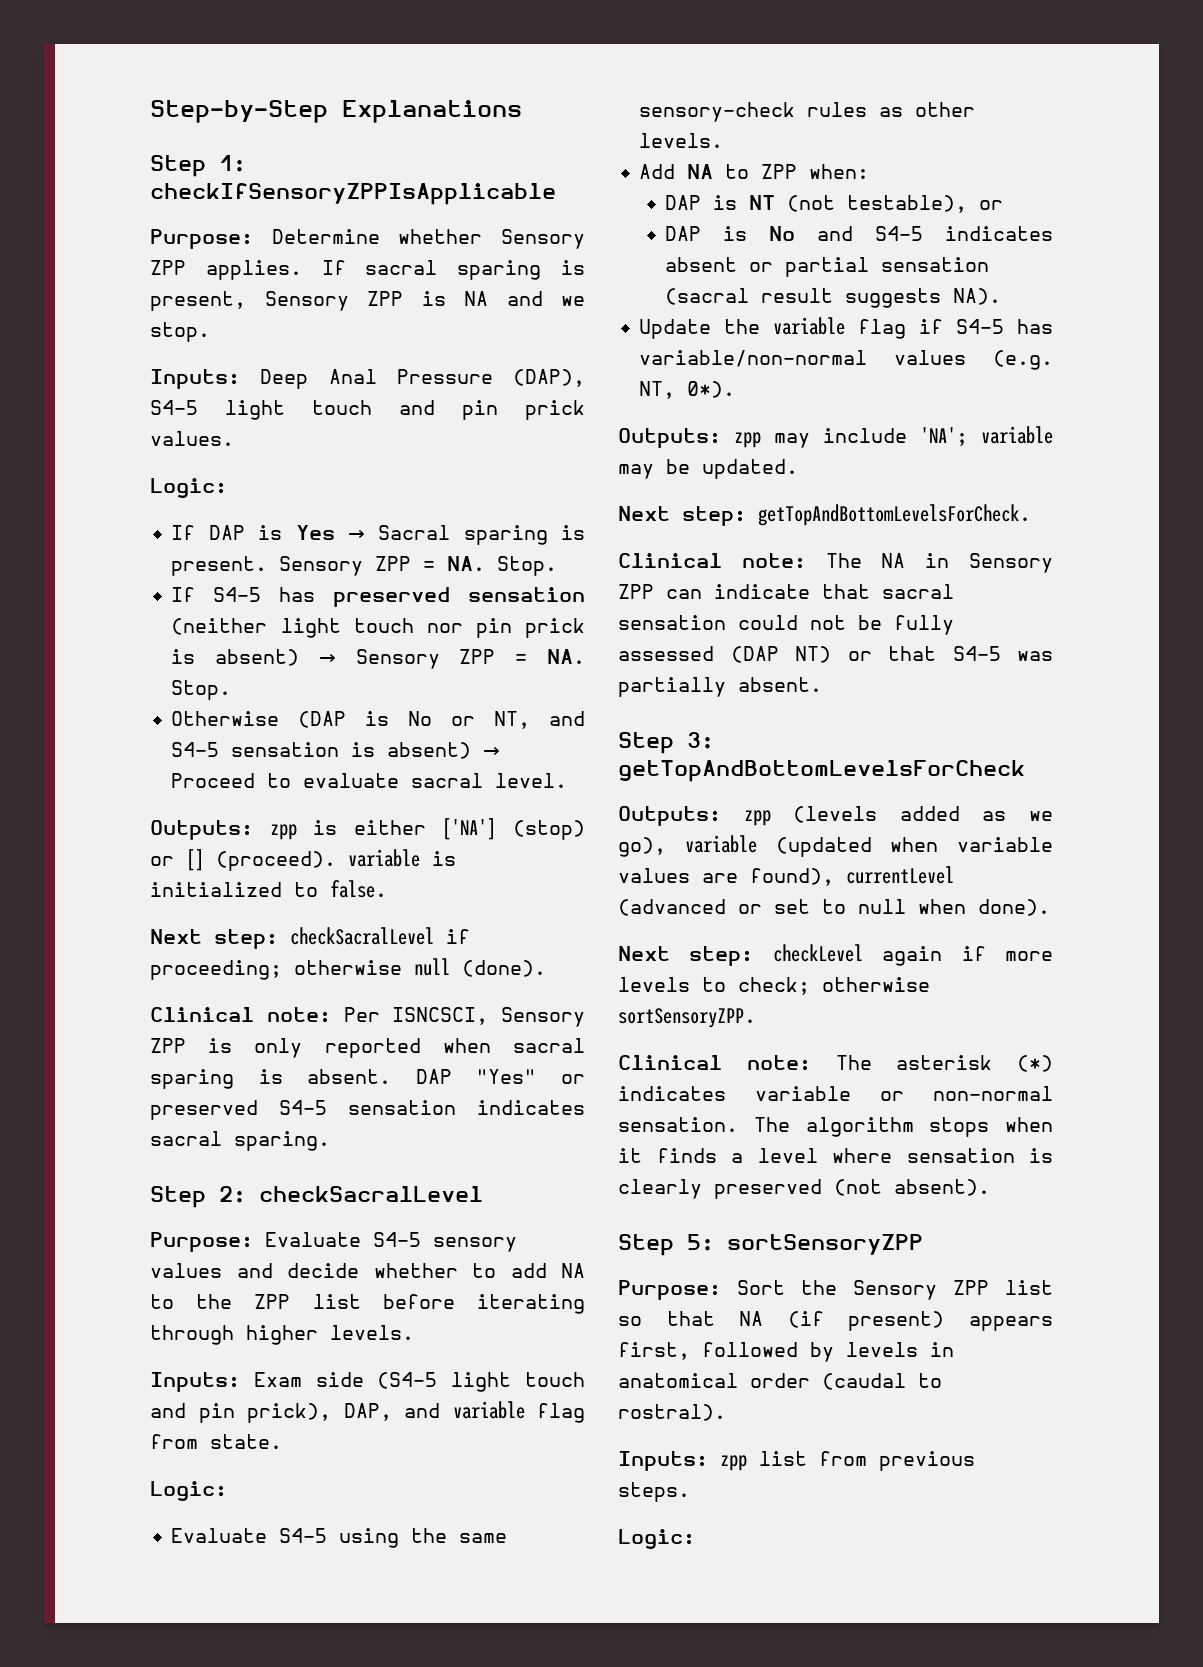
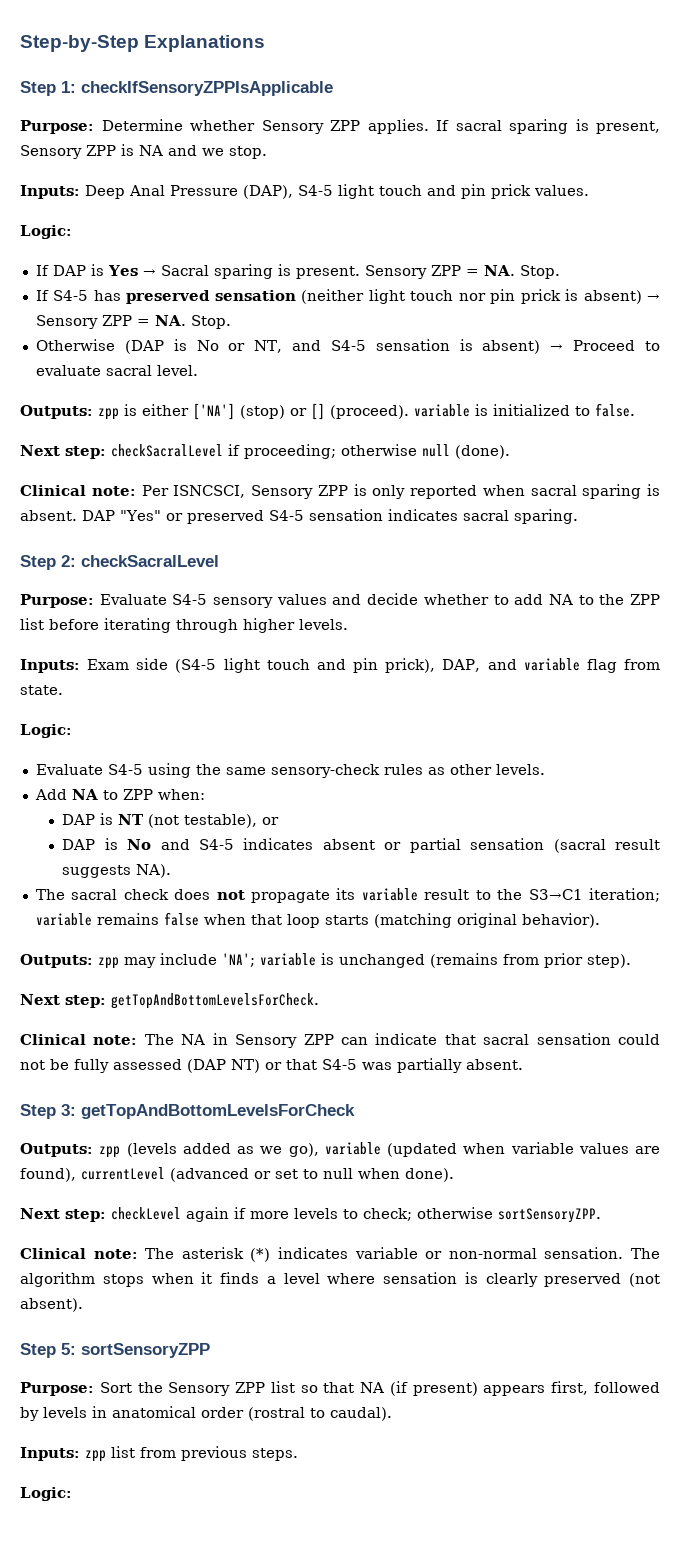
- Update the variable flag if S4-5 has variable/non-normal values (e.g. NT, 0*).
+ The sacral check does not propagate its variable result to the S3→C1 iteration; variable remains false when that loop starts (matching original behavior).
- Outputs: zpp may include 'NA'; variable may be updated.
+ Outputs: zpp may include 'NA'; variable is unchanged (remains from prior step).
- Purpose: Sort the Sensory ZPP list so that NA (if present) appears first, followed by levels in anatomical order (caudal to rostral).
+ Purpose: Sort the Sensory ZPP list so that NA (if present) appears first, followed by levels in anatomical order (rostral to caudal).

